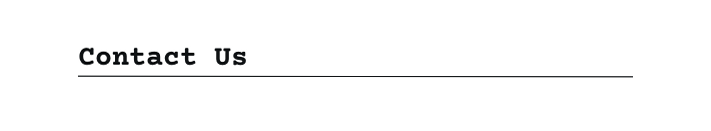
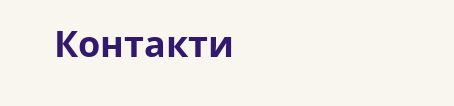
- Contact Us
+ Контакти

